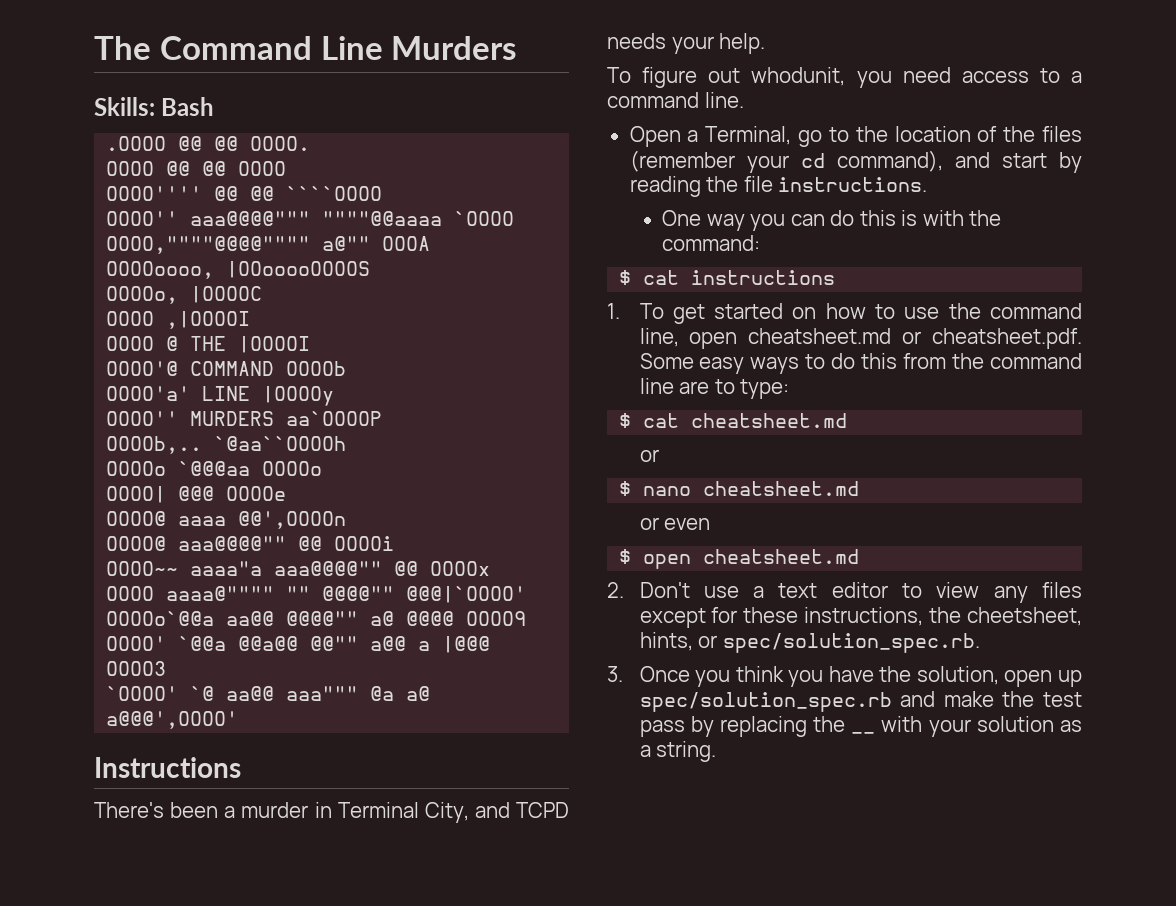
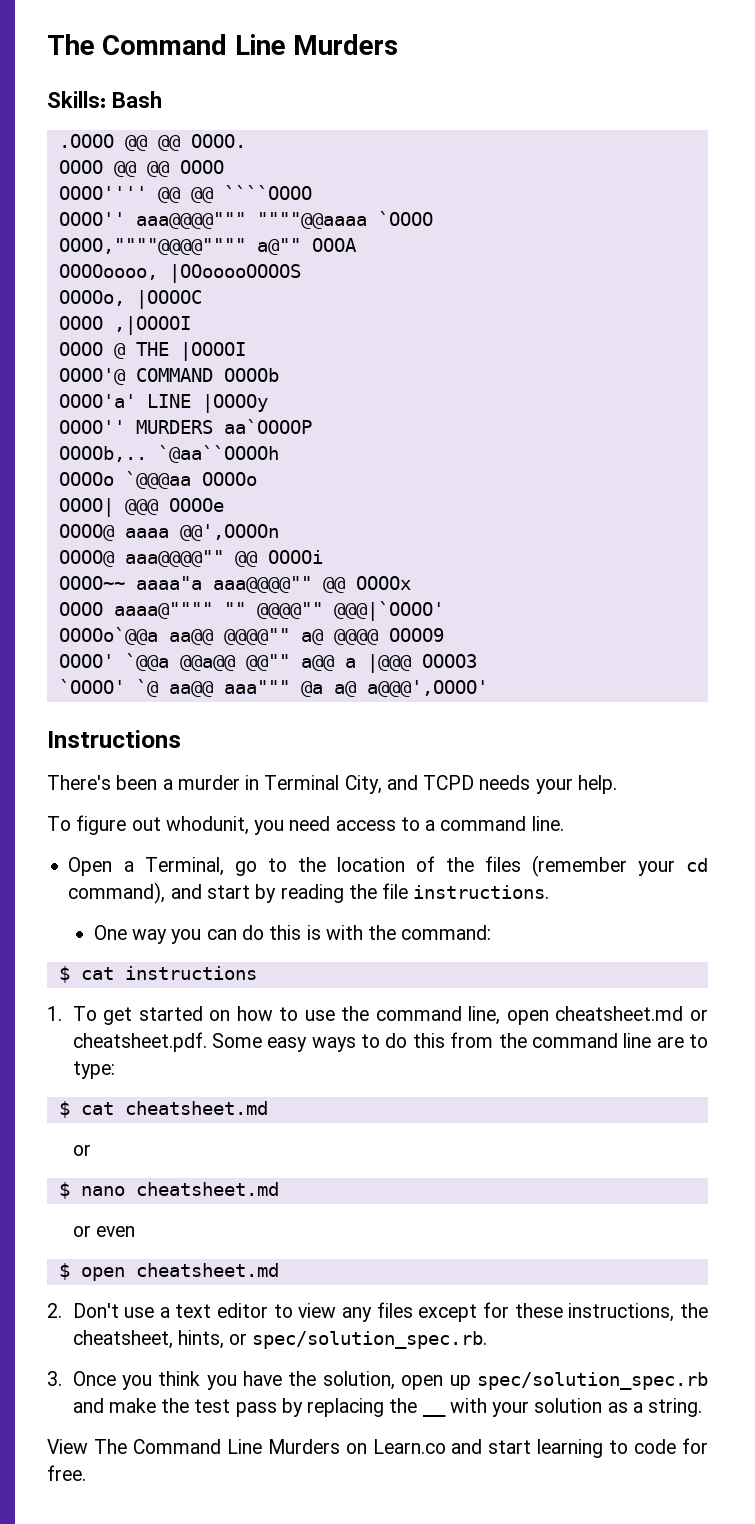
- 2. Don't use a text editor to view any files except for these instructions, the cheetsheet, hints, or spec/solution_spec.rb.
+ 2. Don't use a text editor to view any files except for these instructions, the cheatsheet, hints, or spec/solution_spec.rb.
+ View The Command Line Murders on Learn.co and start learning to code for free.

